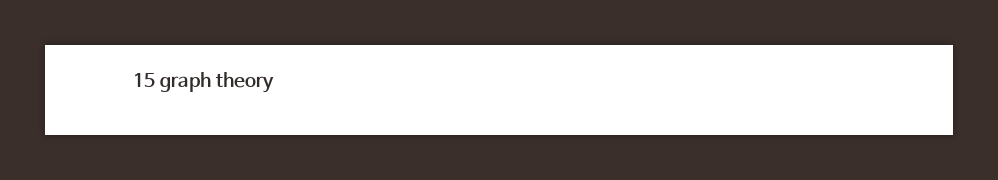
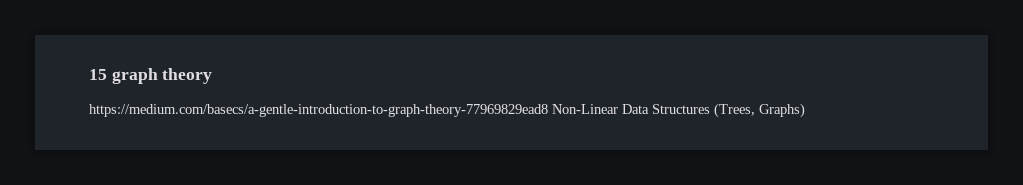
+ https://medium.com/basecs/a-gentle-introduction-to-graph-theory-77969829ead8 Non-Linear Data Structures (Trees, Graphs)

